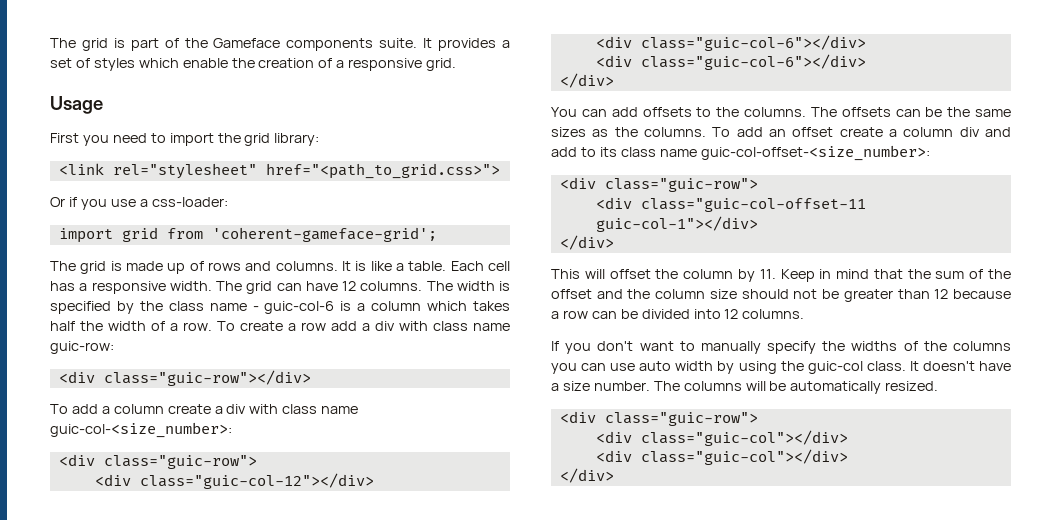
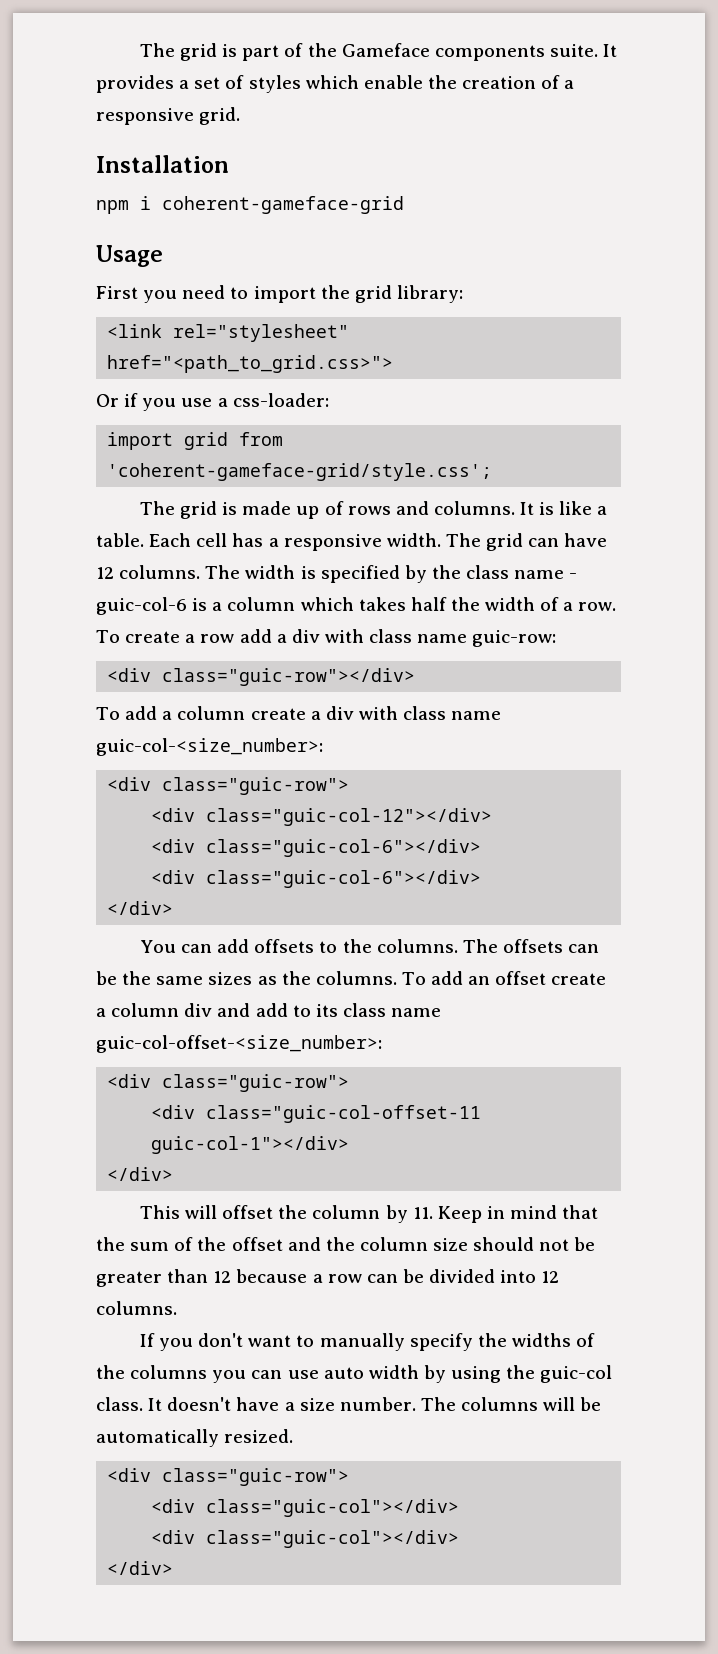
+ Installation
+ npm i coherent-gameface-grid
- import grid from 'coherent-gameface-grid';
+ import grid from 'coherent-gameface-grid/style.css';

